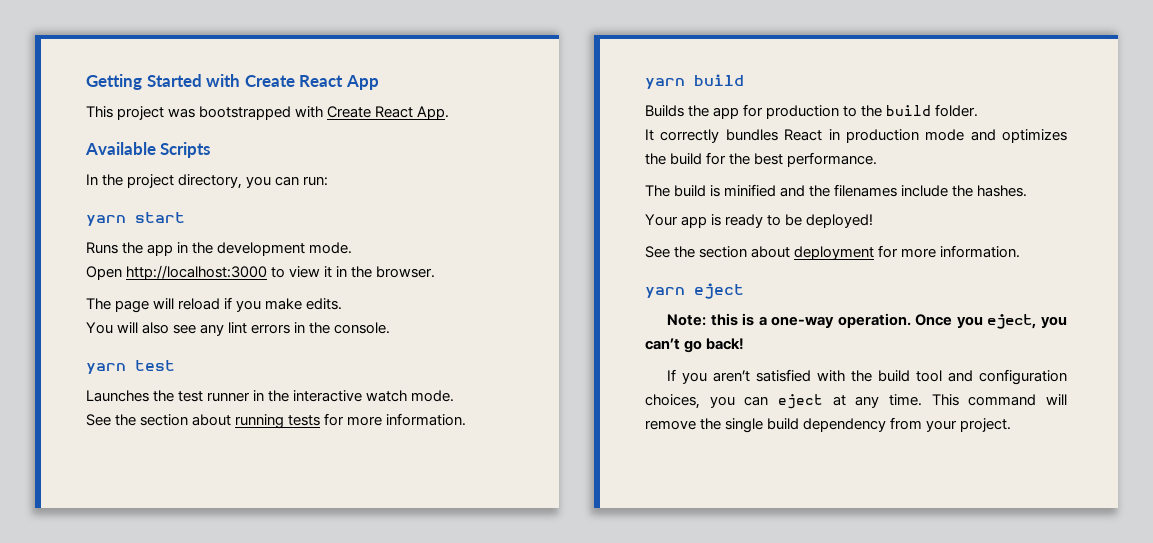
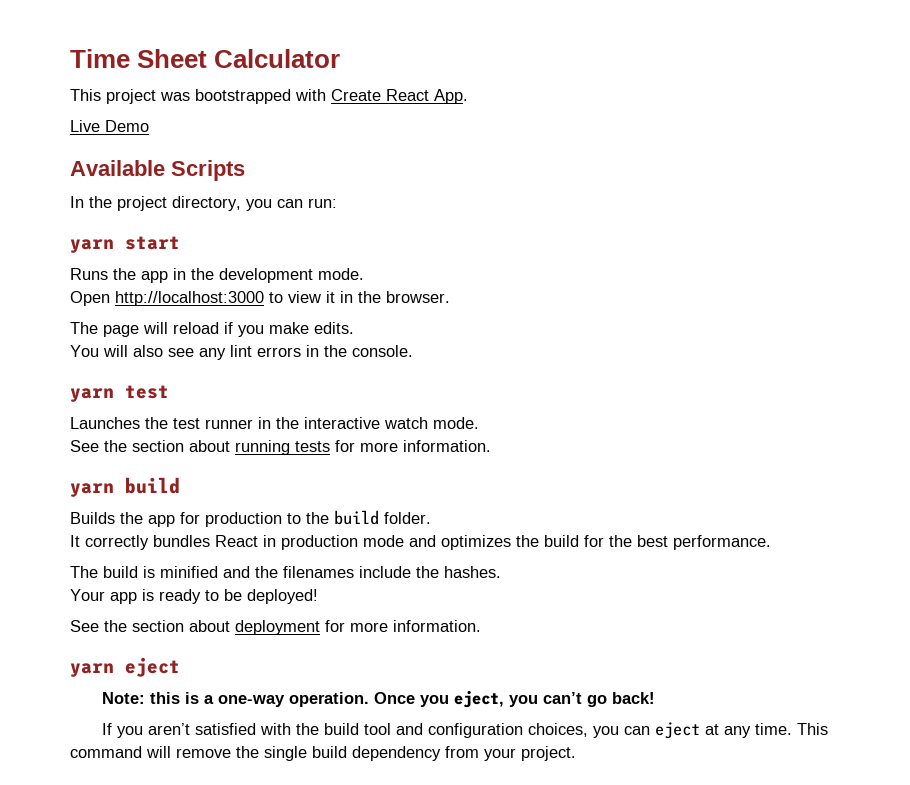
- Getting Started with Create React App
+ Time Sheet Calculator
+ Live Demo

